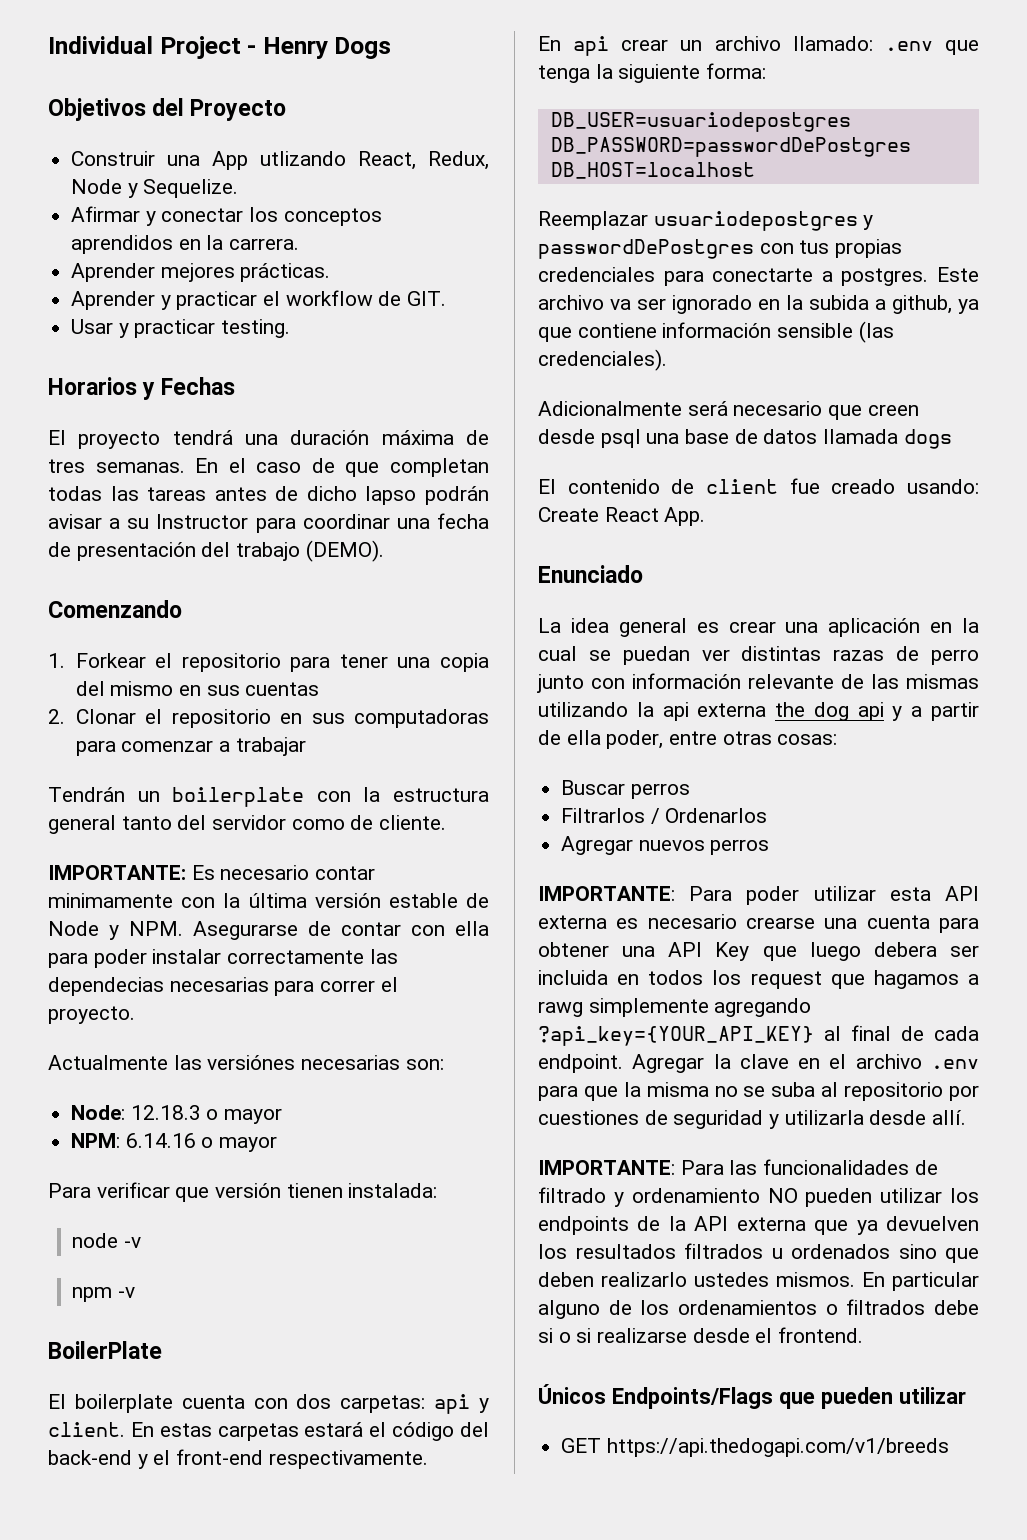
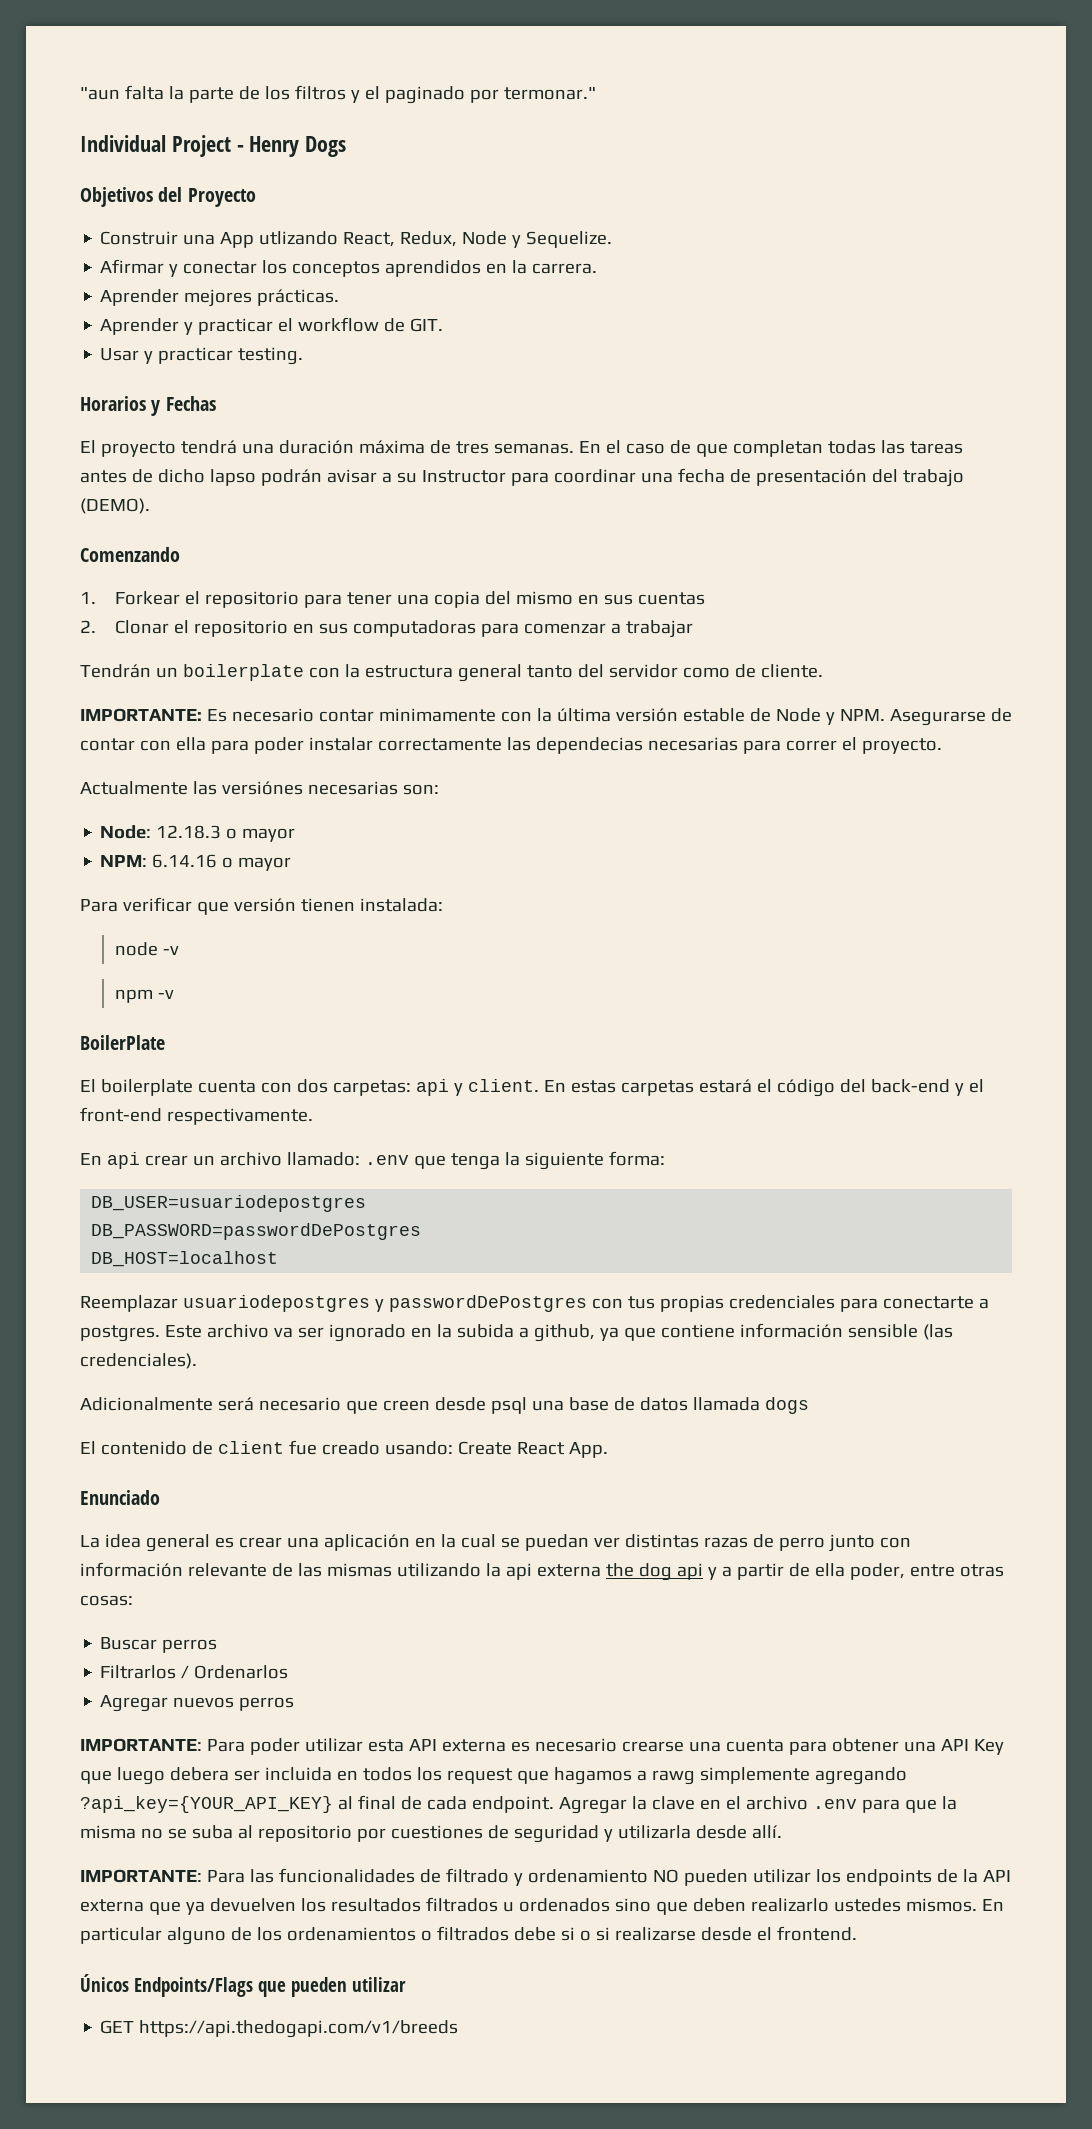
+ "aun falta la parte de los filtros y el paginado por termonar."

